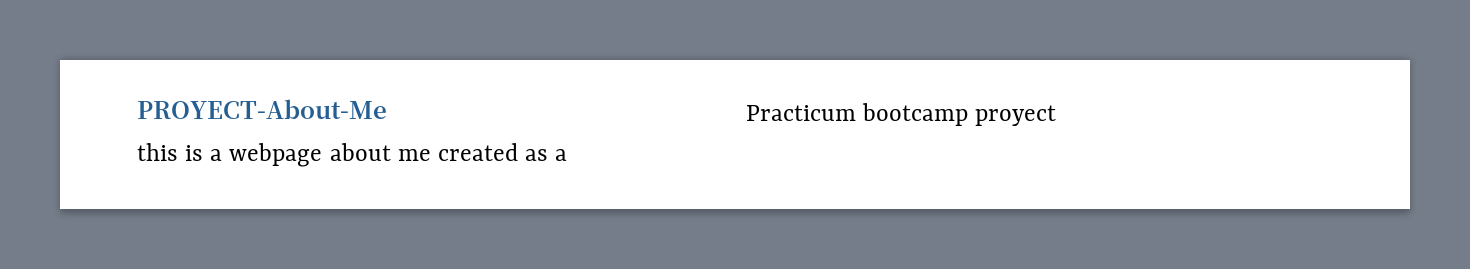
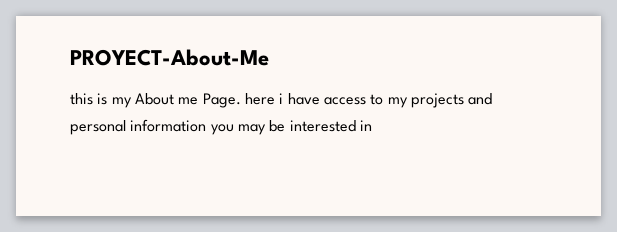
- this is a webpage about me created as a Practicum bootcamp proyect
+ this is my About me Page. here i have access to my projects and personal information you may be interested in

